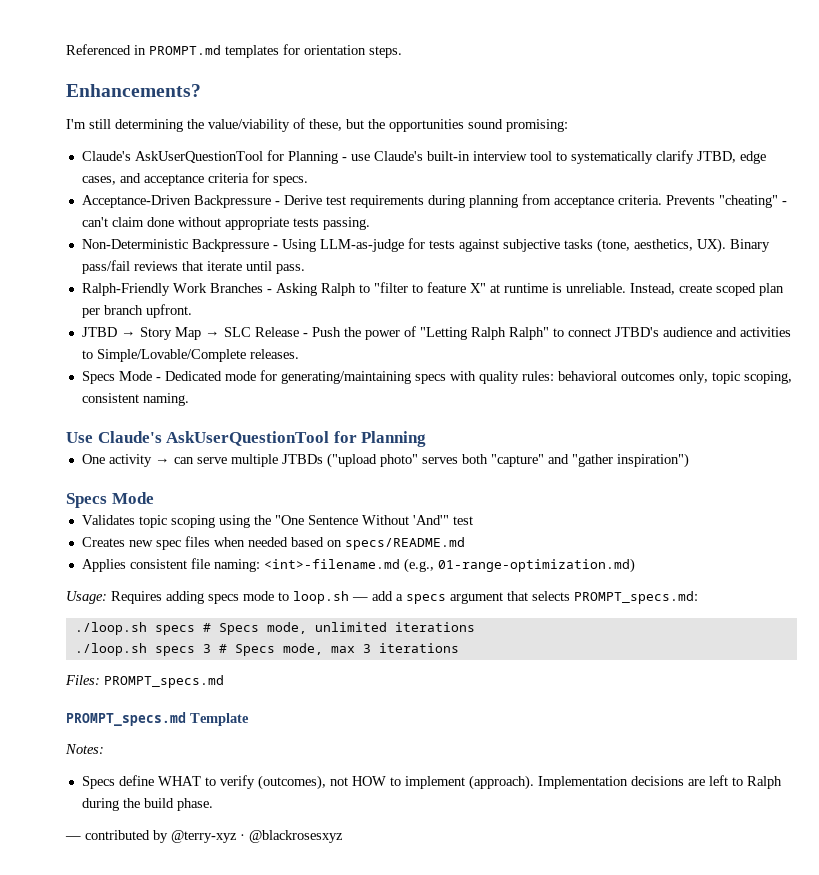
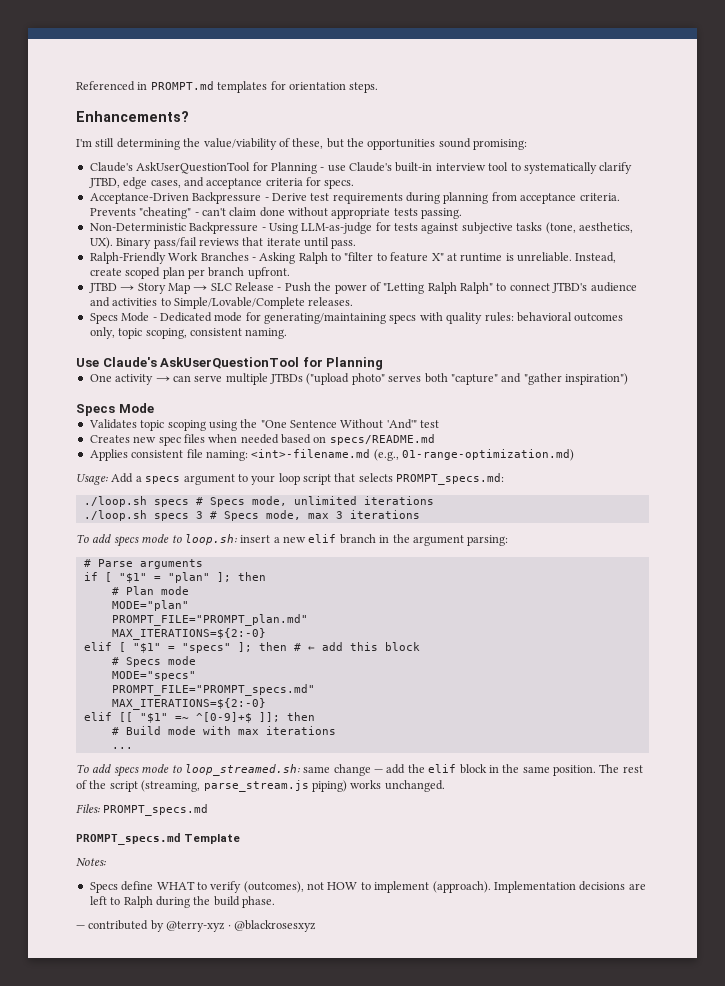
- Usage: Requires adding specs mode to loop.sh — add a specs argument that selects PROMPT_specs.md:
+ Usage: Add a specs argument to your loop script that selects PROMPT_specs.md:
+ To add specs mode to loop.sh: insert a new elif branch in the argument parsing:
+ # Parse arguments
+ if [ "$1" = "plan" ]; then
+ # Plan mode
+ MODE="plan"
+ PROMPT_FILE="PROMPT_plan.md"
+ MAX_ITERATIONS=${2:-0}
+ elif [ "$1" = "specs" ]; then # ← add this block
+ # Specs mode
+ MODE="specs"
+ PROMPT_FILE="PROMPT_specs.md"
+ MAX_ITERATIONS=${2:-0}
+ elif [[ "$1" =~ ^[0-9]+$ ]]; then
+ # Build mode with max iterations
+ ...
+ To add specs mode to loop_streamed.sh: same change — add the elif block in the same position. The rest of the script (streaming, parse_stream.js piping) works unchanged.

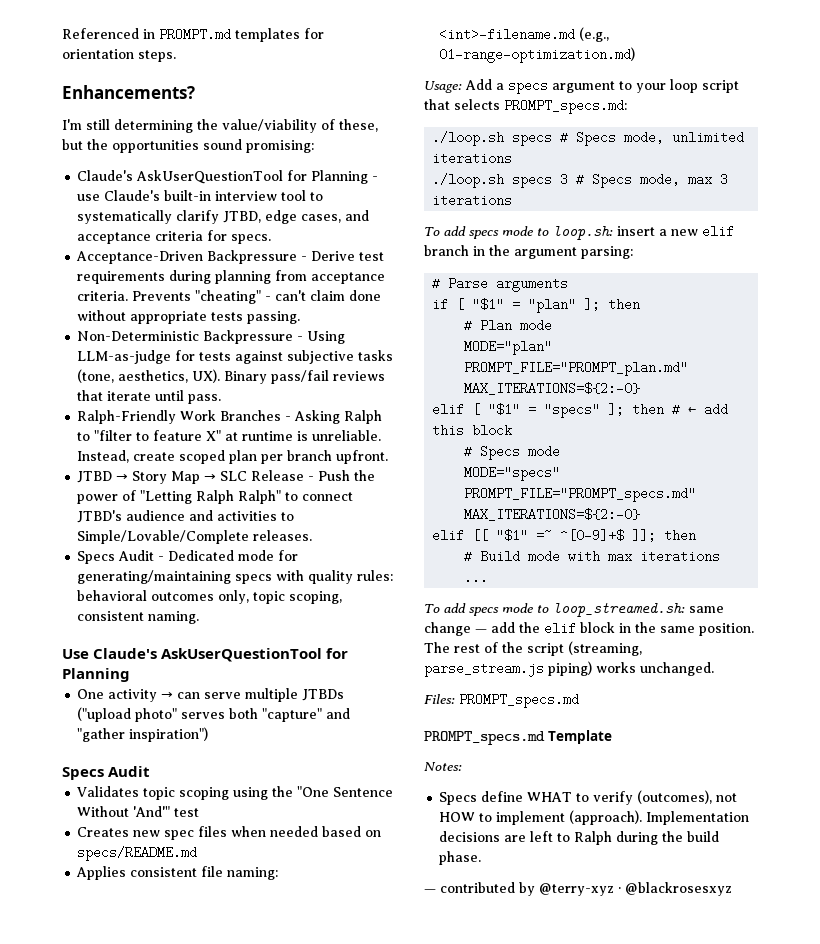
- Specs Mode - Dedicated mode for generating/maintaining specs with quality rules: behavioral outcomes only, topic scoping, consistent naming.
+ Specs Audit - Dedicated mode for generating/maintaining specs with quality rules: behavioral outcomes only, topic scoping, consistent naming.
  One activity → can serve multiple JTBDs ("upload photo" serves both "capture" and "gather inspiration")
- Specs Mode
+ Specs Audit

